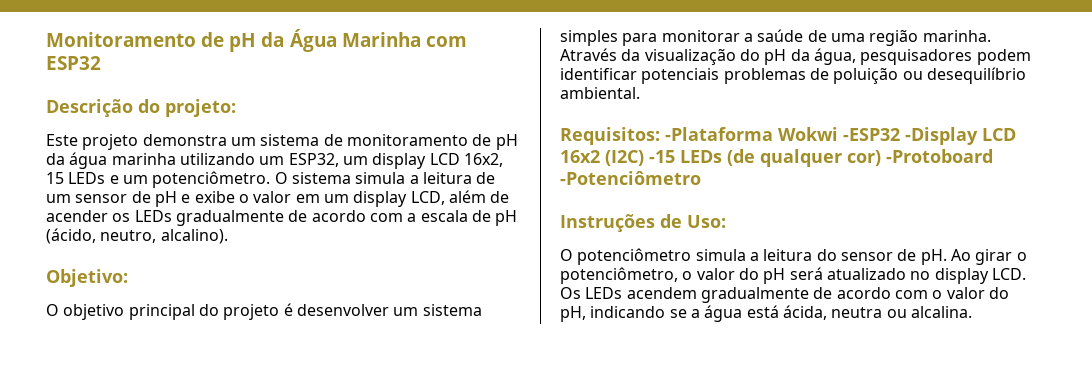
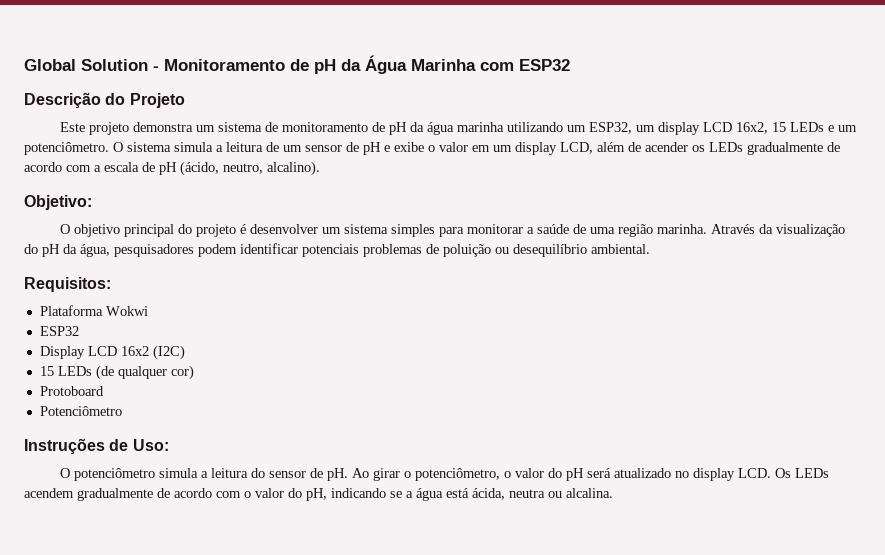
- Monitoramento de pH da Água Marinha com ESP32
+ Global Solution - Monitoramento de pH da Água Marinha com ESP32
- Descrição do projeto:
+ Descrição do Projeto
- Requisitos: -Plataforma Wokwi -ESP32 -Display LCD 16x2 (I2C) -15 LEDs (de qualquer cor) -Protoboard -Potenciômetro
+ Requisitos:
+ Plataforma Wokwi
+ ESP32
+ Display LCD 16x2 (I2C)
+ 15 LEDs (de qualquer cor)
+ Protoboard
+ Potenciômetro

